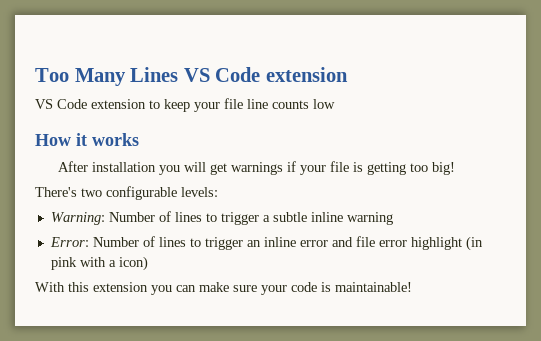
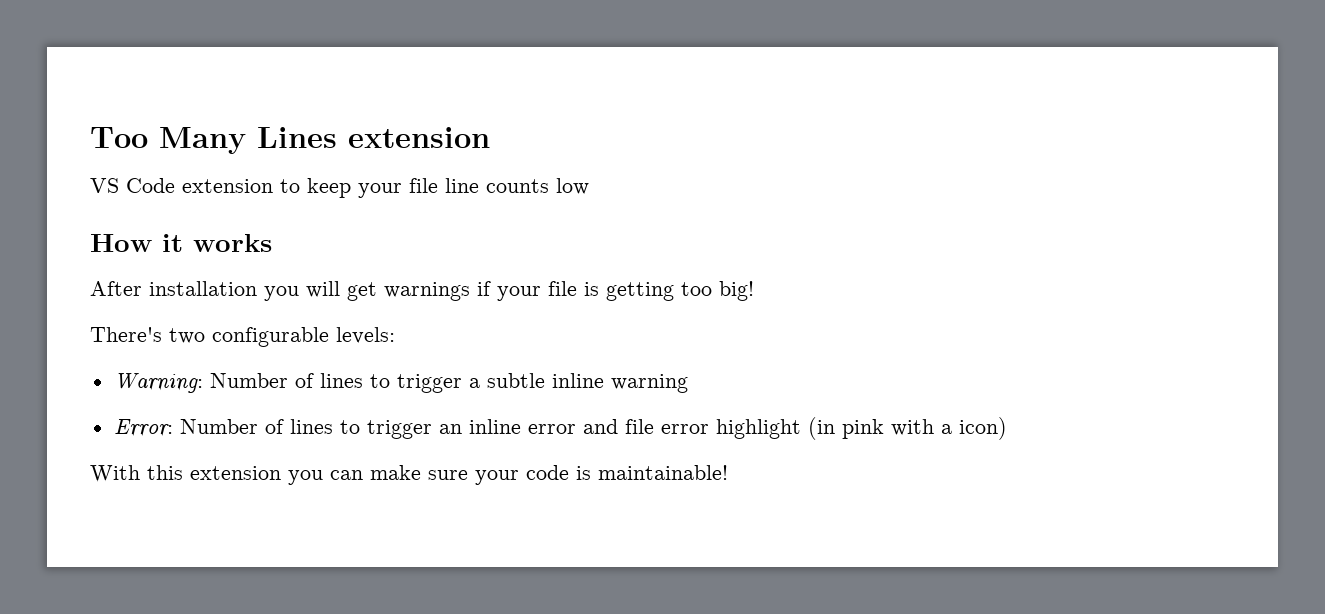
- Too Many Lines VS Code extension
+ Too Many Lines extension

